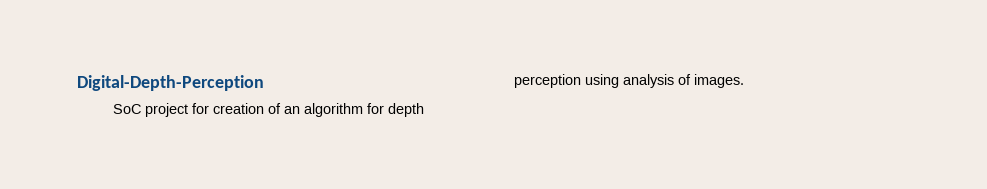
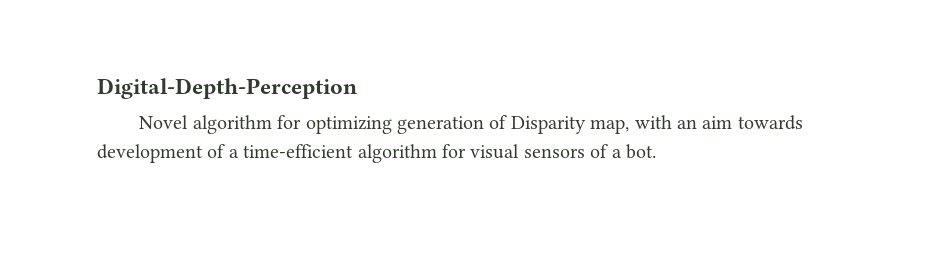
- SoC project for creation of an algorithm for depth perception using analysis of images.
+ Novel algorithm for optimizing generation of Disparity map, with an aim towards development of a time-efficient algorithm for visual sensors of a bot.

